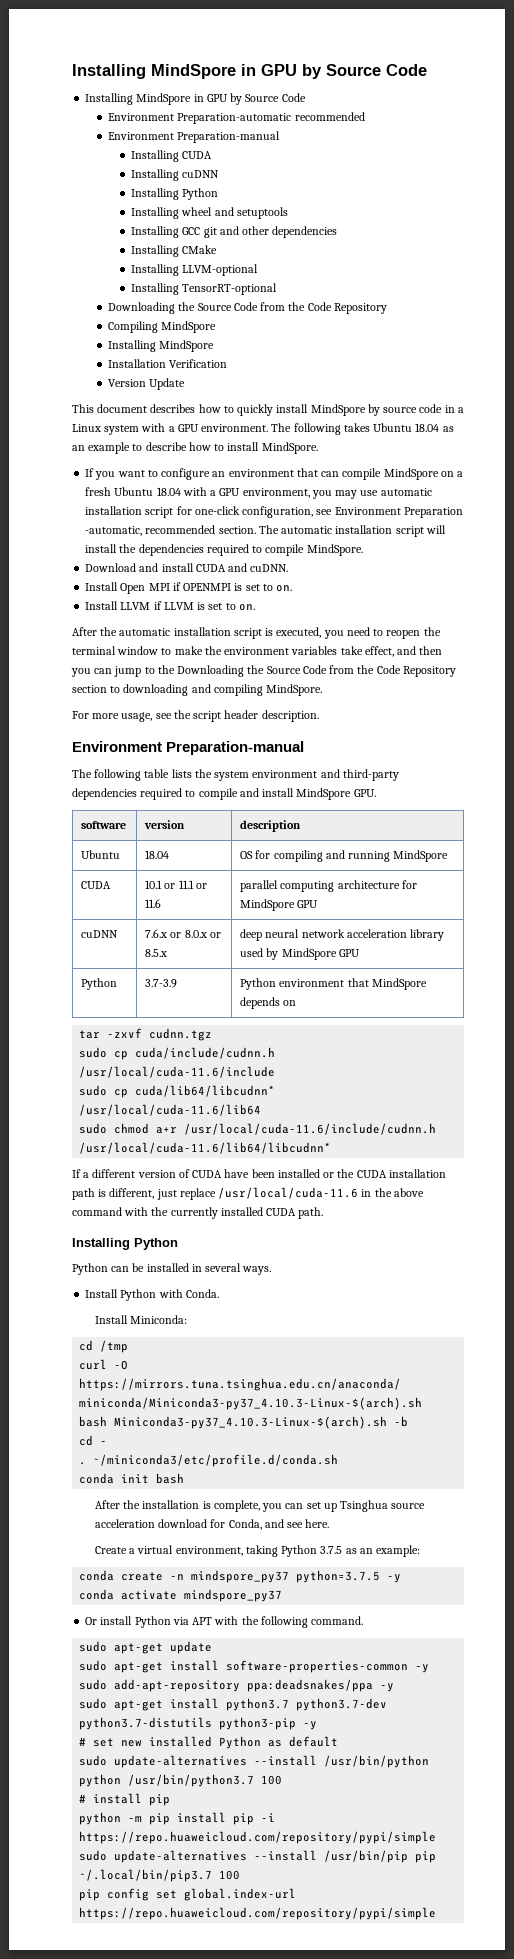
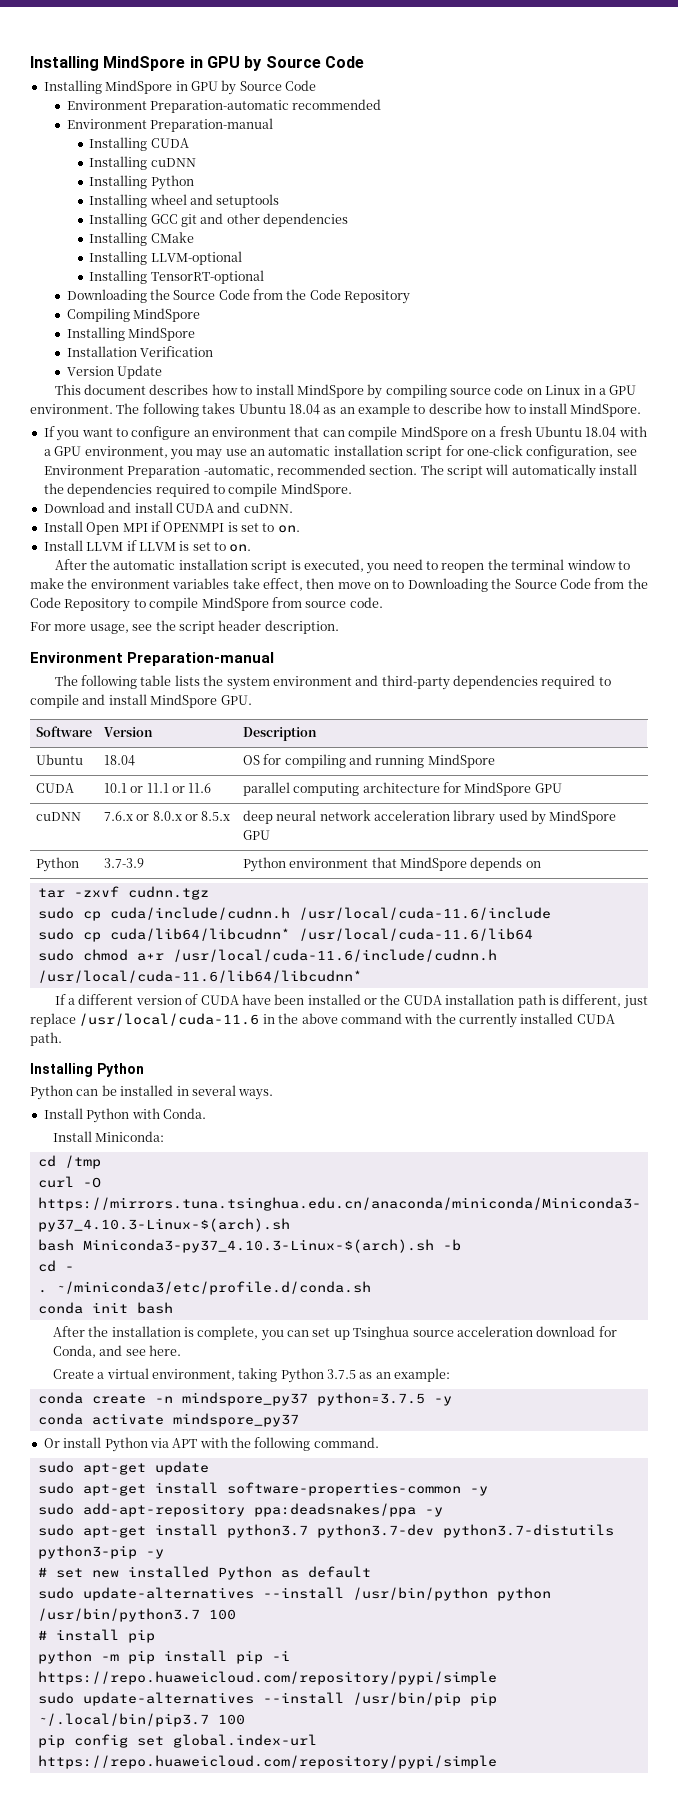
- This document describes how to quickly install MindSpore by source code in a Linux system with a GPU environment.
+ This document describes how to install MindSpore by compiling source code on Linux in a GPU environment.
- If you want to configure an environment that can compile MindSpore on a fresh Ubuntu 18.04 with a GPU environment, you may use automatic installation script for one-click configuration, see Environment Preparation -automatic, recommended section.
+ If you want to configure an environment that can compile MindSpore on a fresh Ubuntu 18.04 with a GPU environment, you may use an automatic installation script for one-click configuration, see Environment Preparation -automatic, recommended section.
- The automatic installation script will install the dependencies required to compile MindSpore.
+ The script will automatically install the dependencies required to compile MindSpore.
- After the automatic installation script is executed, you need to reopen the terminal window to make the environment variables take effect, and then you can jump to the Downloading the Source Code from the Code Repository section to downloading and compiling MindSpore.
+ After the automatic installation script is executed, you need to reopen the terminal window to make the environment variables take effect, then move on to Downloading the Source Code from the Code Repository to compile MindSpore from source code.
- software | version | description
+ Software | Version | Description

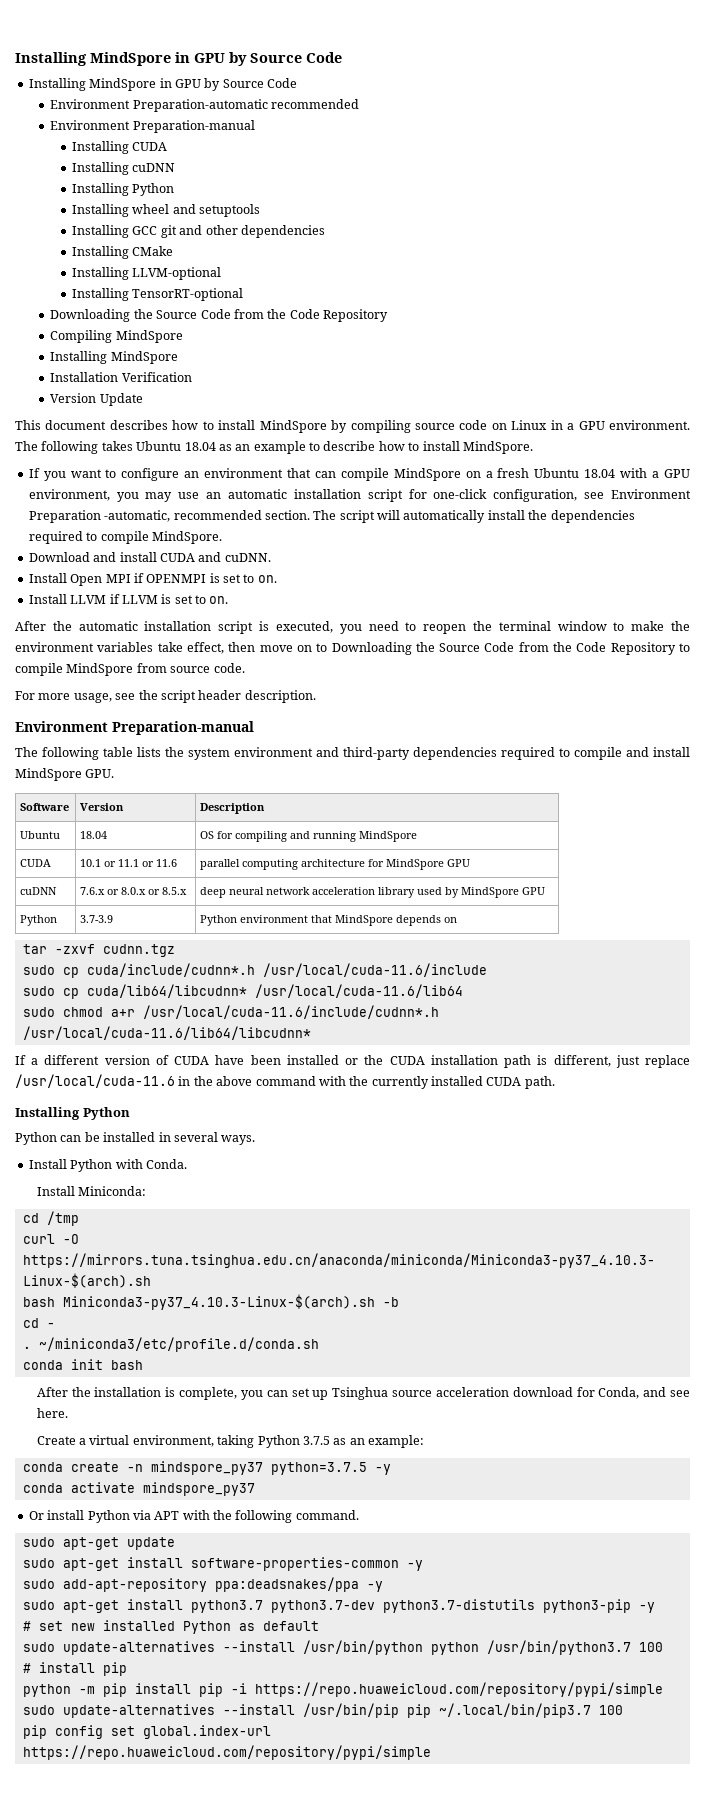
- sudo cp cuda/include/cudnn.h /usr/local/cuda-11.6/include
+ sudo cp cuda/include/cudnn*.h /usr/local/cuda-11.6/include
- sudo chmod a+r /usr/local/cuda-11.6/include/cudnn.h /usr/local/cuda-11.6/lib64/libcudnn*
+ sudo chmod a+r /usr/local/cuda-11.6/include/cudnn*.h /usr/local/cuda-11.6/lib64/libcudnn*

